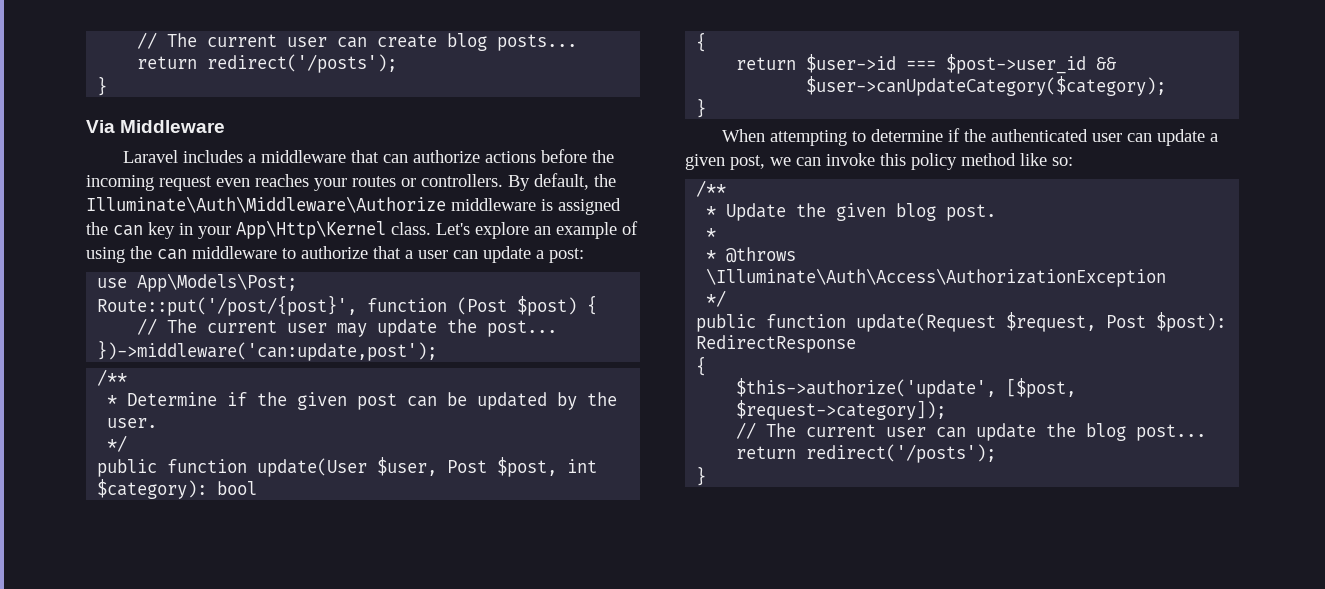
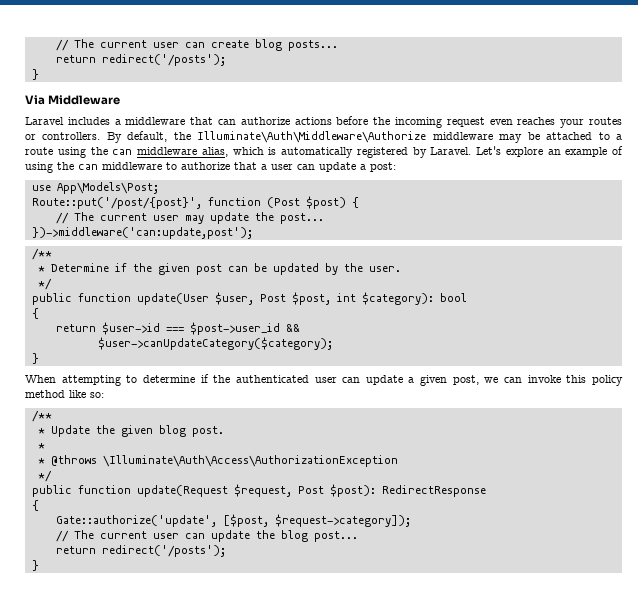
- By default, the Illuminate\Auth\Middleware\Authorize middleware is assigned the can key in your App\Http\Kernel class.
+ By default, the Illuminate\Auth\Middleware\Authorize middleware may be attached to a route using the can middleware alias, which is automatically registered by Laravel.
- $this->authorize('update', [$post, $request->category]);
+ Gate::authorize('update', [$post, $request->category]);

